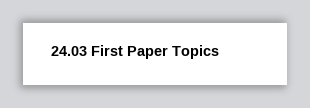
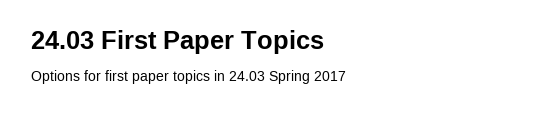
+ Options for first paper topics in 24.03 Spring 2017

